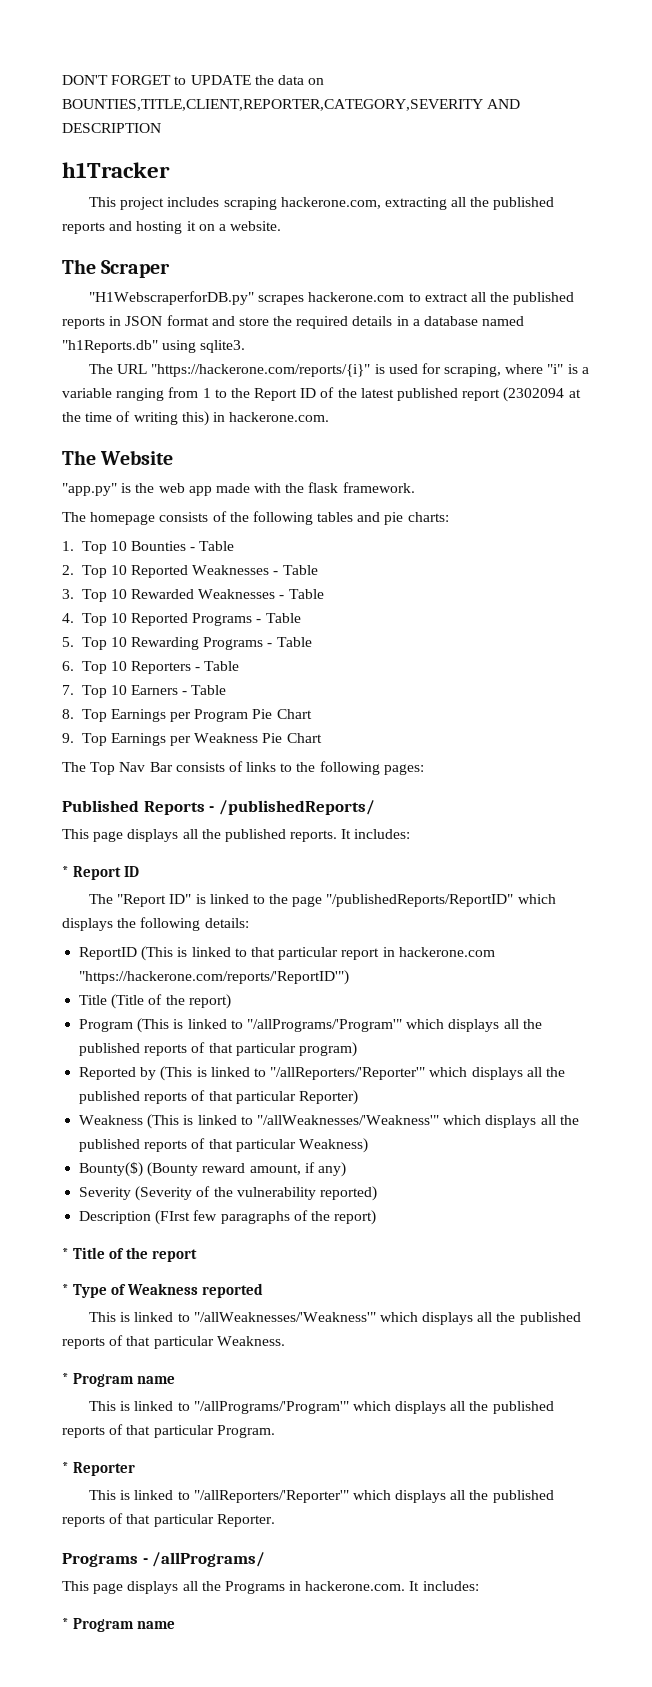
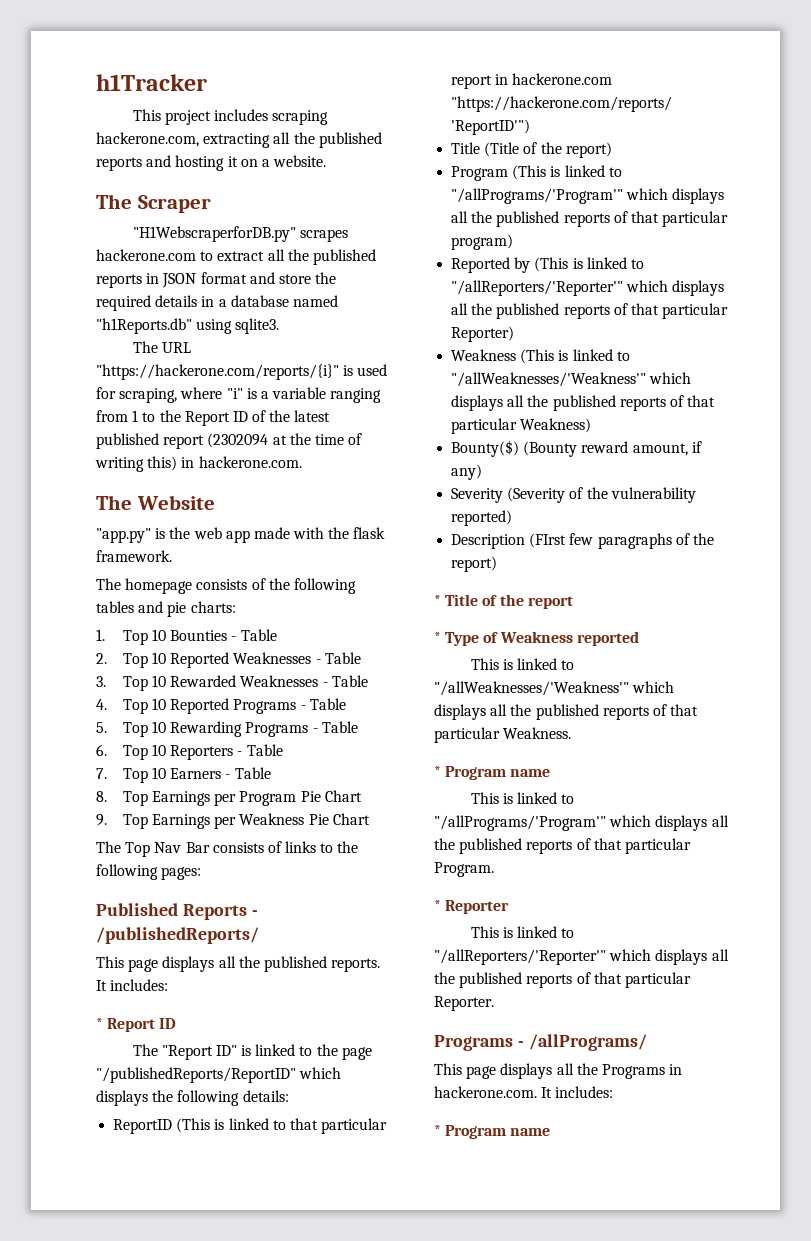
- DON'T FORGET to UPDATE the data on BOUNTIES,TITLE,CLIENT,REPORTER,CATEGORY,SEVERITY AND DESCRIPTION

